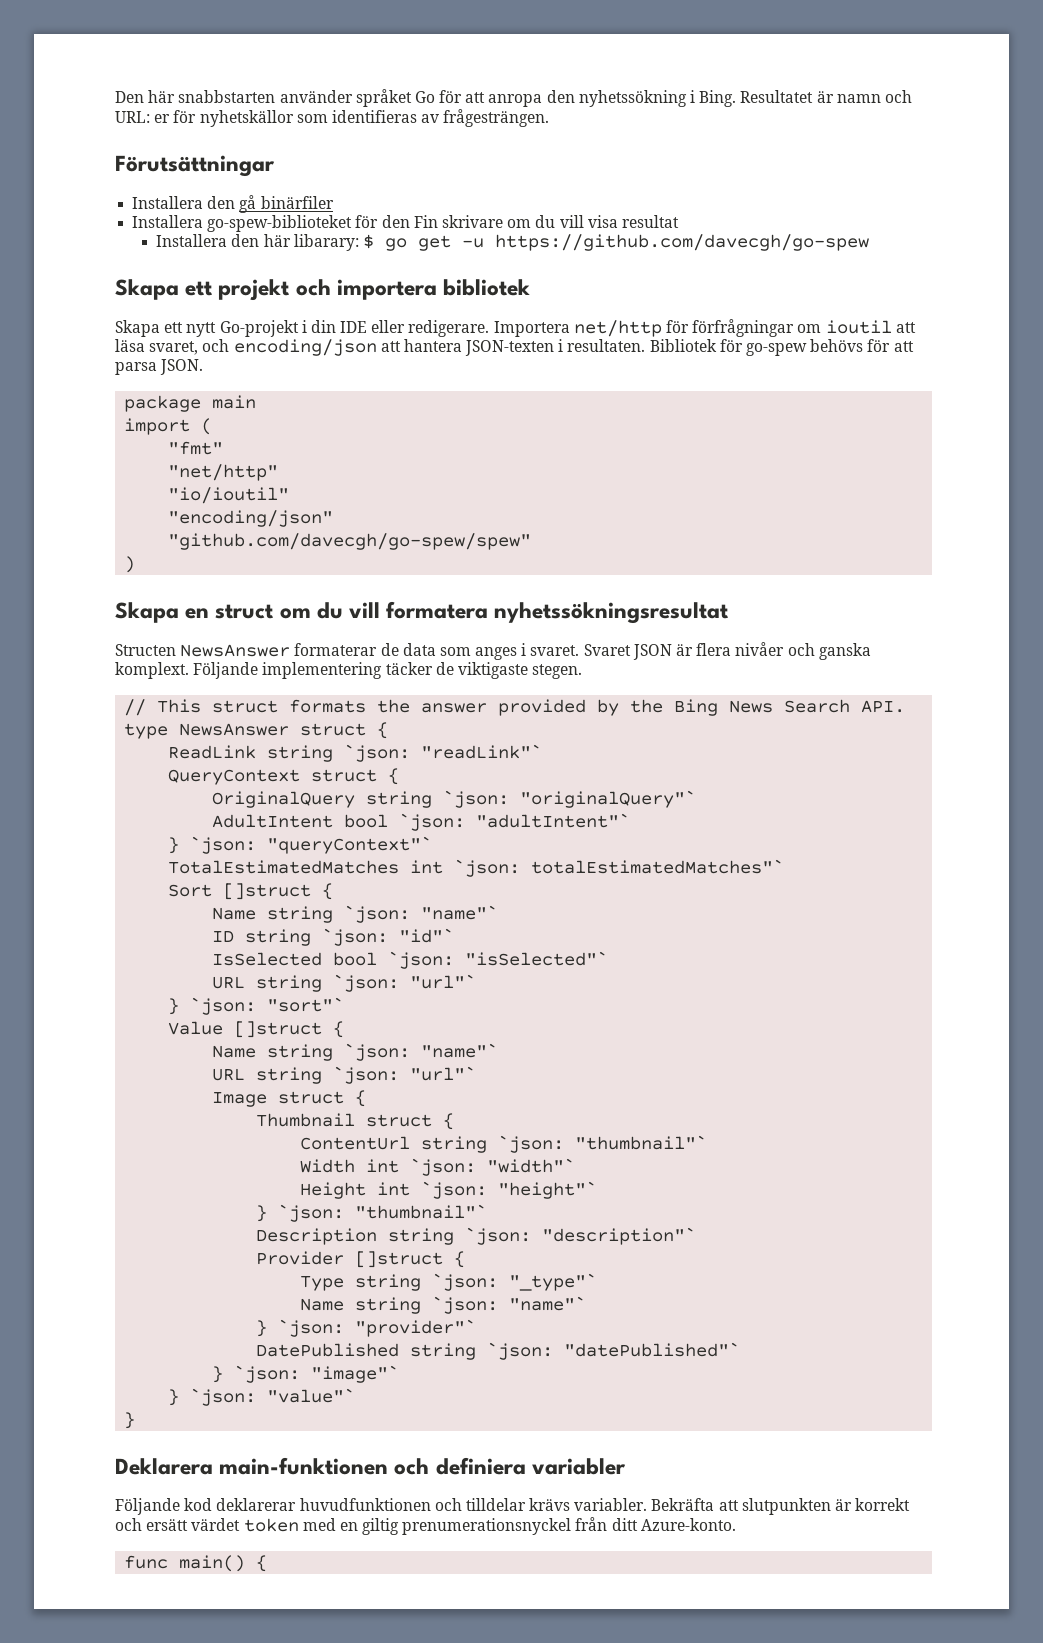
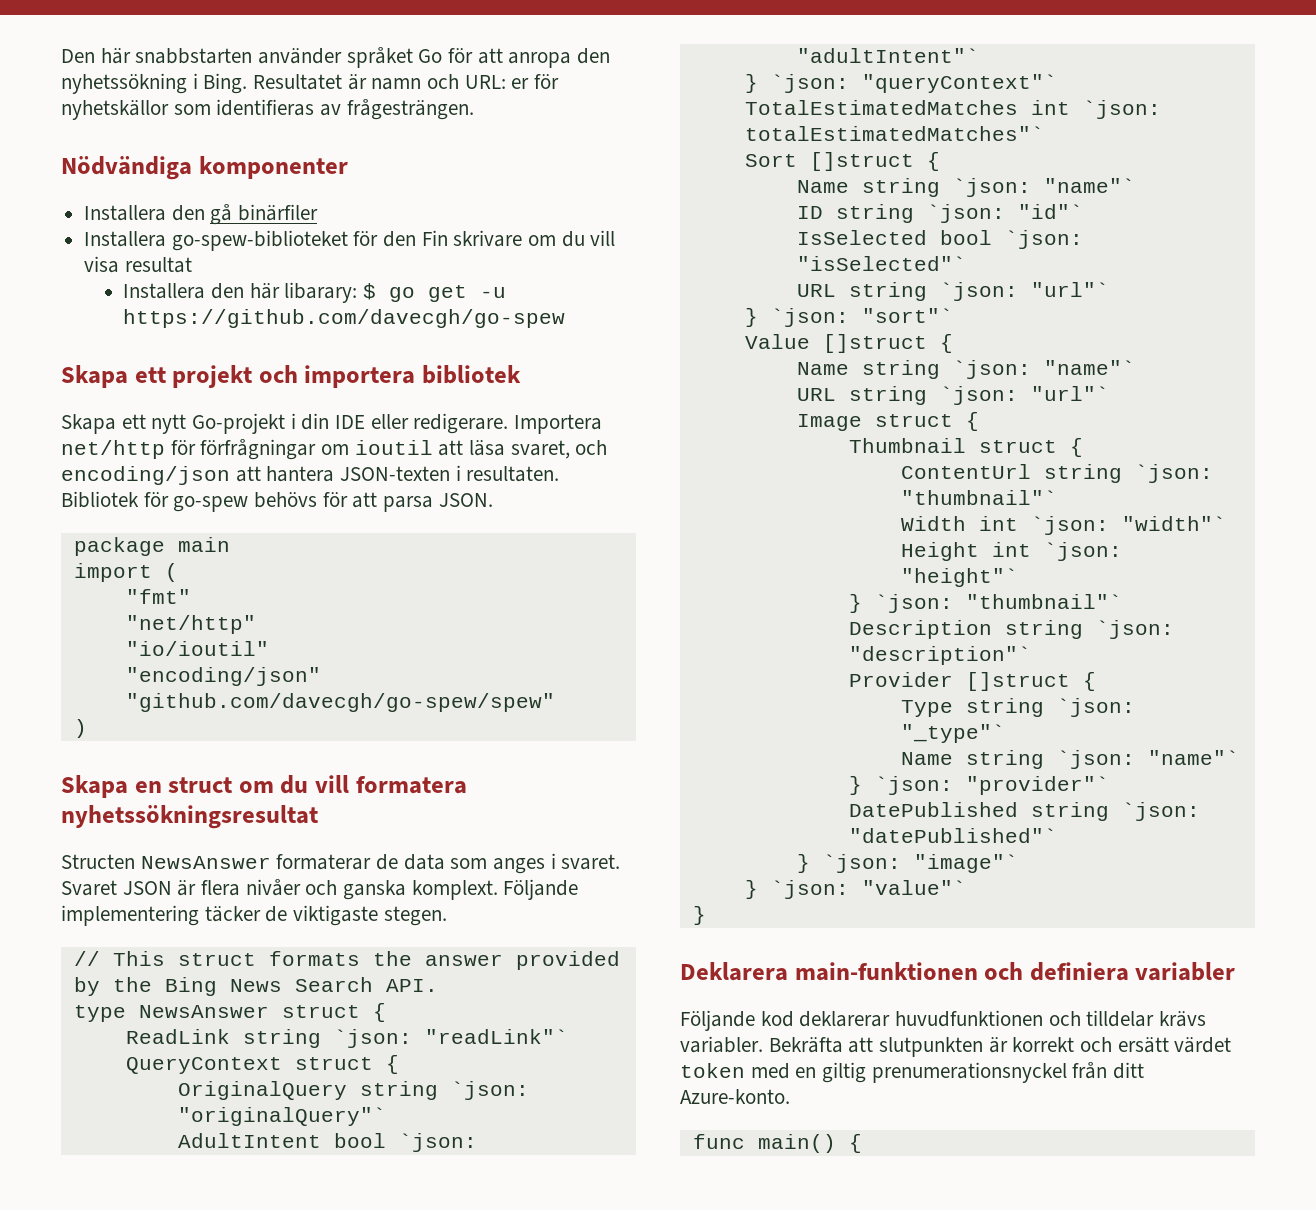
- Förutsättningar
+ Nödvändiga komponenter

